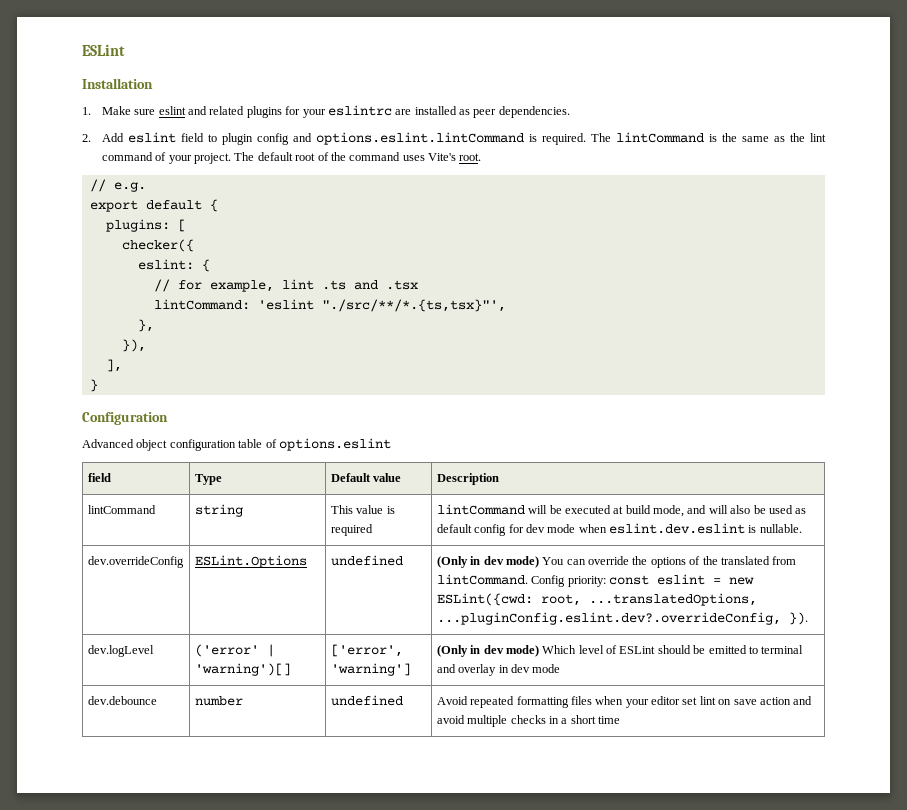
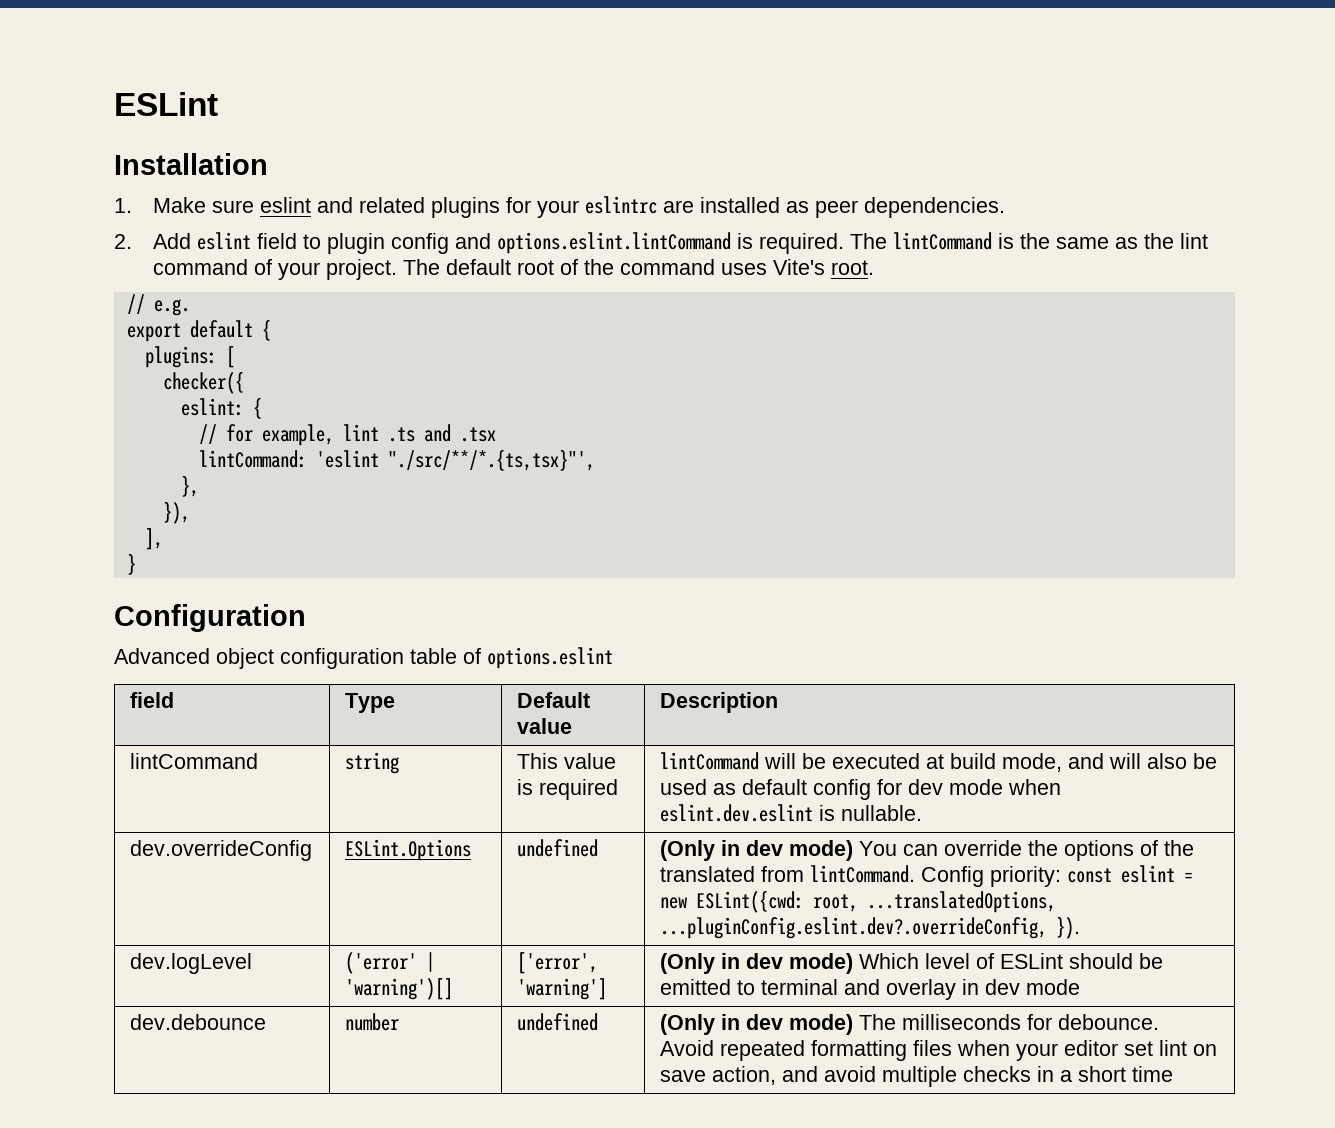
- dev.debounce | number | undefined | Avoid repeated formatting files when your editor set lint on save action and avoid multiple checks in a short time
+ dev.debounce | number | undefined | (Only in dev mode) The milliseconds for debounce. Avoid repeated formatting files when your editor set lint on save action, and avoid multiple checks in a short time

